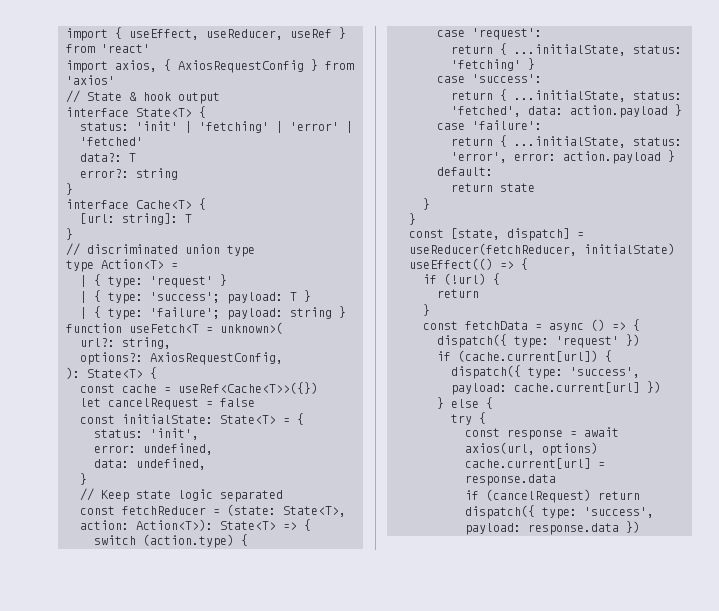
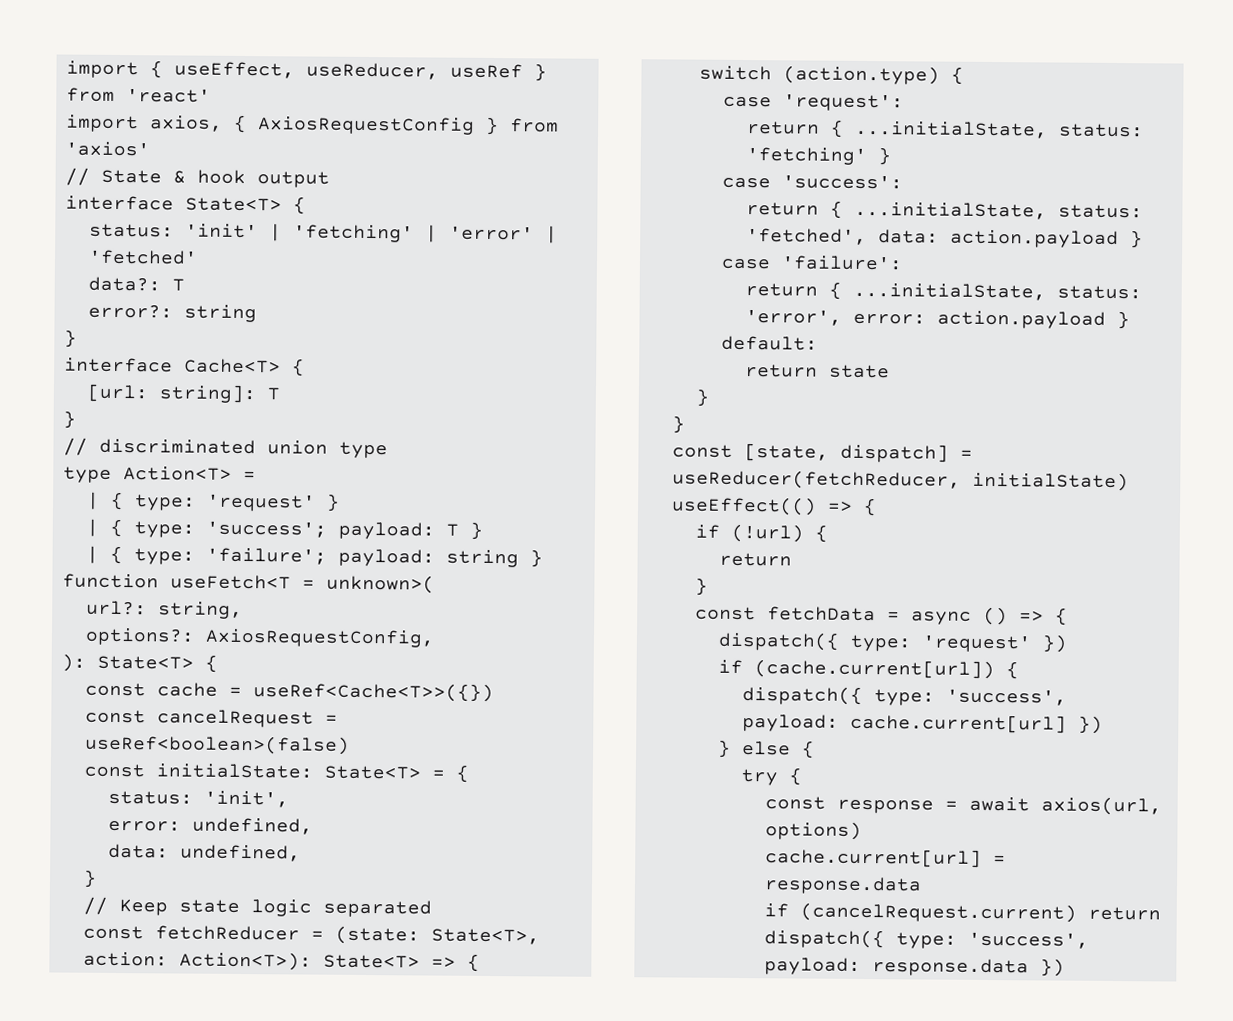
- let cancelRequest = false
+ const cancelRequest = useRef<boolean>(false)
- if (cancelRequest) return
+ if (cancelRequest.current) return

